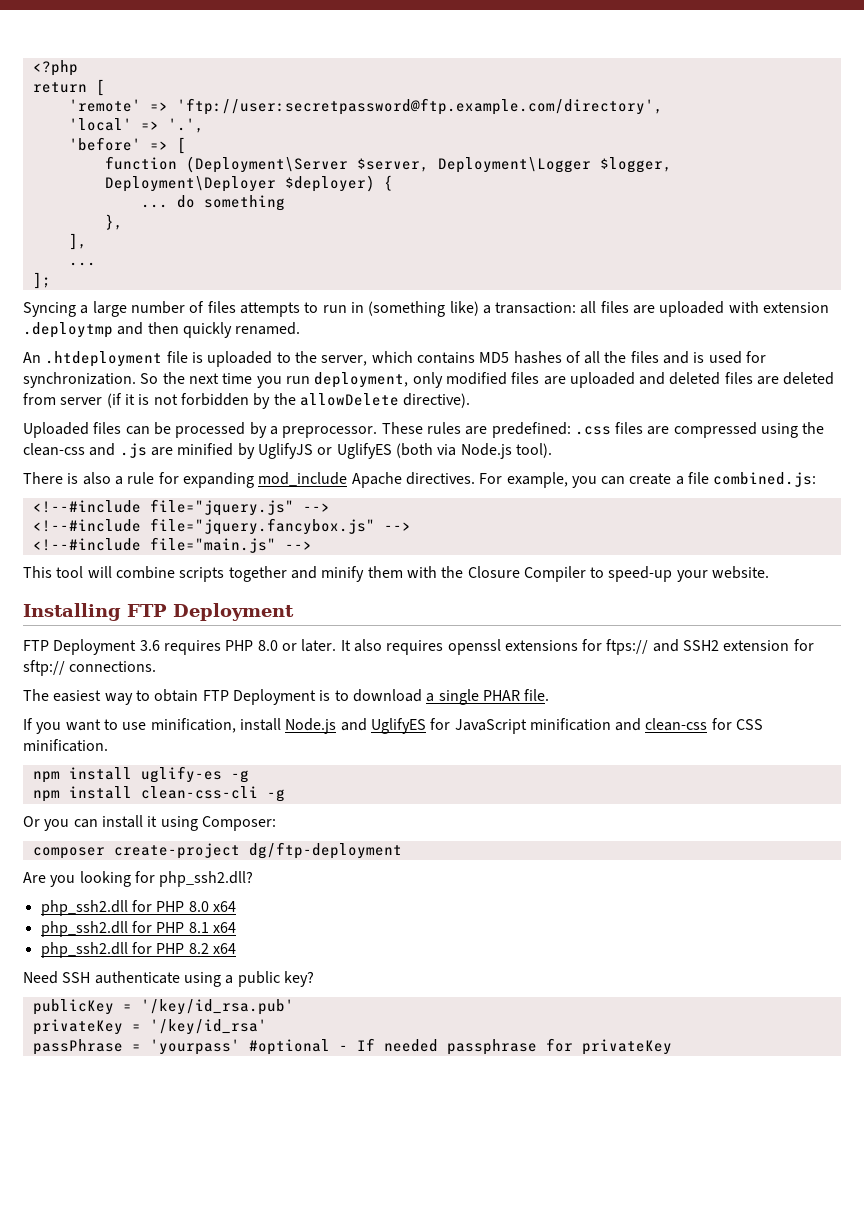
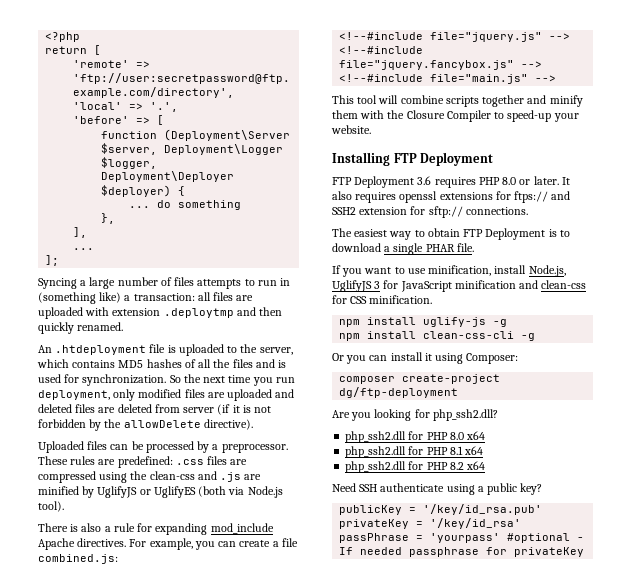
- If you want to use minification, install Node.js and UglifyES for JavaScript minification and clean-css for CSS minification.
+ If you want to use minification, install Node.js, UglifyJS 3 for JavaScript minification and clean-css for CSS minification.
- npm install uglify-es -g
+ npm install uglify-js -g

